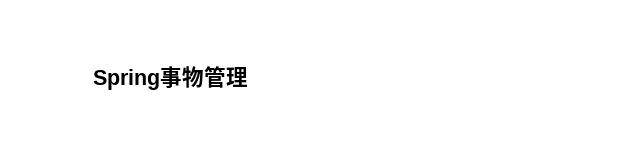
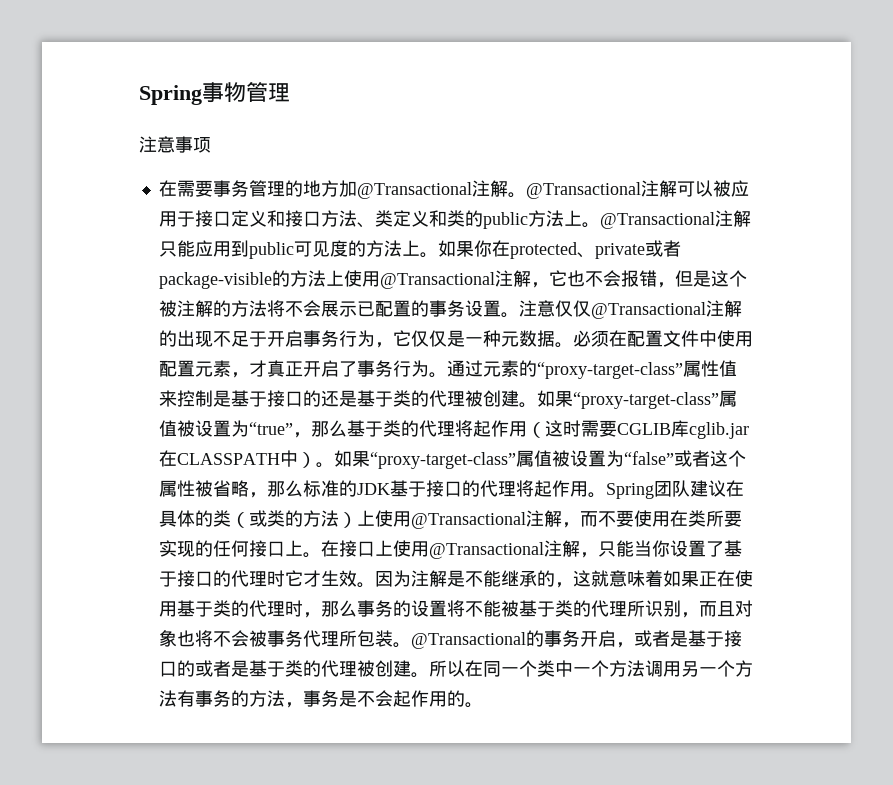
+ 注意事项
+ 在需要事务管理的地方加@Transactional注解。@Transactional注解可以被应用于接口定义和接口方法、类定义和类的public方法上。@Transactional注解只能应用到public可见度的方法上。如果你在protected、private或者package-visible的方法上使用@Transactional注解，它也不会报错，但是这个被注解的方法将不会展示已配置的事务设置。注意仅仅@Transactional注解的出现不足于开启事务行为，它仅仅是一种元数据。必须在配置文件中使用配置元素，才真正开启了事务行为。通过元素的“proxy-target-class”属性值来控制是基于接口的还是基于类的代理被创建。如果“proxy-target-class”属值被设置为“true”，那么基于类的代理将起作用（这时需要CGLIB库cglib.jar在CLASSPATH中）。如果“proxy-target-class”属值被设置为“false”或者这个属性被省略，那么标准的JDK基于接口的代理将起作用。Spring团队建议在具体的类（或类的方法）上使用@Transactional注解，而不要使用在类所要实现的任何接口上。在接口上使用@Transactional注解，只能当你设置了基于接口的代理时它才生效。因为注解是不能继承的，这就意味着如果正在使用基于类的代理时，那么事务的设置将不能被基于类的代理所识别，而且对象也将不会被事务代理所包装。@Transactional的事务开启，或者是基于接口的或者是基于类的代理被创建。所以在同一个类中一个方法调用另一个方法有事务的方法，事务是不会起作用的。

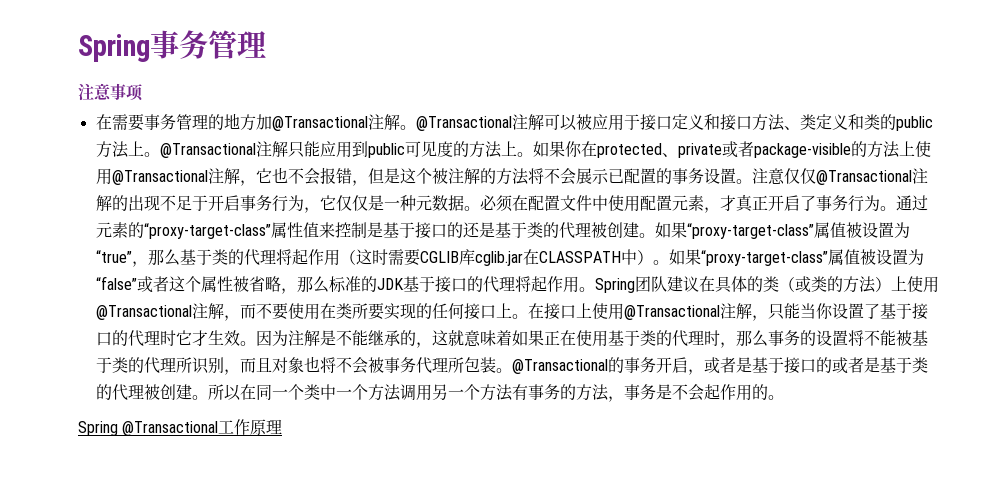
- Spring事物管理
+ Spring事务管理
+ Spring @Transactional工作原理

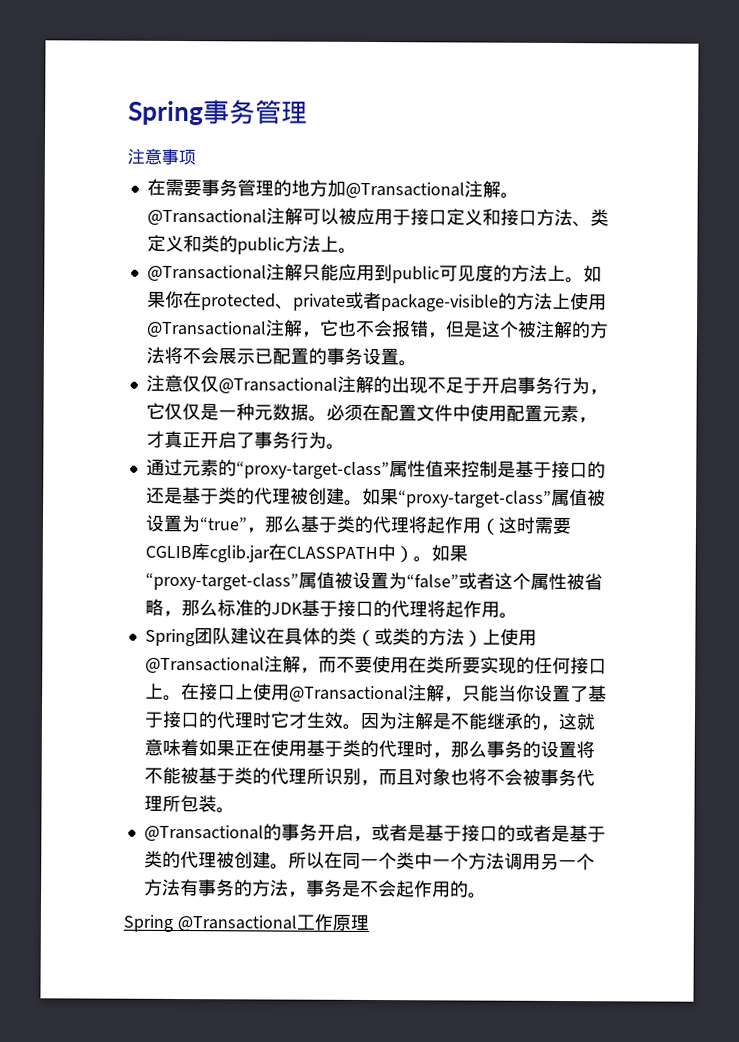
- @Transactional注解可以被应用于接口定义和接口方法、类定义和类的public方法上。@Transactional注解只能应用到public可见度的方法上。
+ @Transactional注解可以被应用于接口定义和接口方法、类定义和类的public方法上。
+ @Transactional注解只能应用到public可见度的方法上。
- 如果你在protected、private或者package-visible的方法上使用@Transactional注解，它也不会报错，但是这个被注解的方法将不会展示已配置的事务设置。注意仅仅@Transactional注解的出现不足于开启事务行为，它仅仅是一种元数据。
+ 如果你在protected、private或者package-visible的方法上使用@Transactional注解，它也不会报错，但是这个被注解的方法将不会展示已配置的事务设置。
+ 注意仅仅@Transactional注解的出现不足于开启事务行为，它仅仅是一种元数据。
- 必须在配置文件中使用配置元素，才真正开启了事务行为。通过元素的“proxy-target-class”属性值来控制是基于接口的还是基于类的代理被创建。
+ 必须在配置文件中使用配置元素，才真正开启了事务行为。
+ 通过元素的“proxy-target-class”属性值来控制是基于接口的还是基于类的代理被创建。
- 如果“proxy-target-class”属值被设置为“false”或者这个属性被省略，那么标准的JDK基于接口的代理将起作用。Spring团队建议在具体的类（或类的方法）上使用@Transactional注解，而不要使用在类所要实现的任何接口上。
+ 如果“proxy-target-class”属值被设置为“false”或者这个属性被省略，那么标准的JDK基于接口的代理将起作用。
+ Spring团队建议在具体的类（或类的方法）上使用@Transactional注解，而不要使用在类所要实现的任何接口上。
- 因为注解是不能继承的，这就意味着如果正在使用基于类的代理时，那么事务的设置将不能被基于类的代理所识别，而且对象也将不会被事务代理所包装。@Transactional的事务开启，或者是基于接口的或者是基于类的代理被创建。
+ 因为注解是不能继承的，这就意味着如果正在使用基于类的代理时，那么事务的设置将不能被基于类的代理所识别，而且对象也将不会被事务代理所包装。
+ @Transactional的事务开启，或者是基于接口的或者是基于类的代理被创建。

